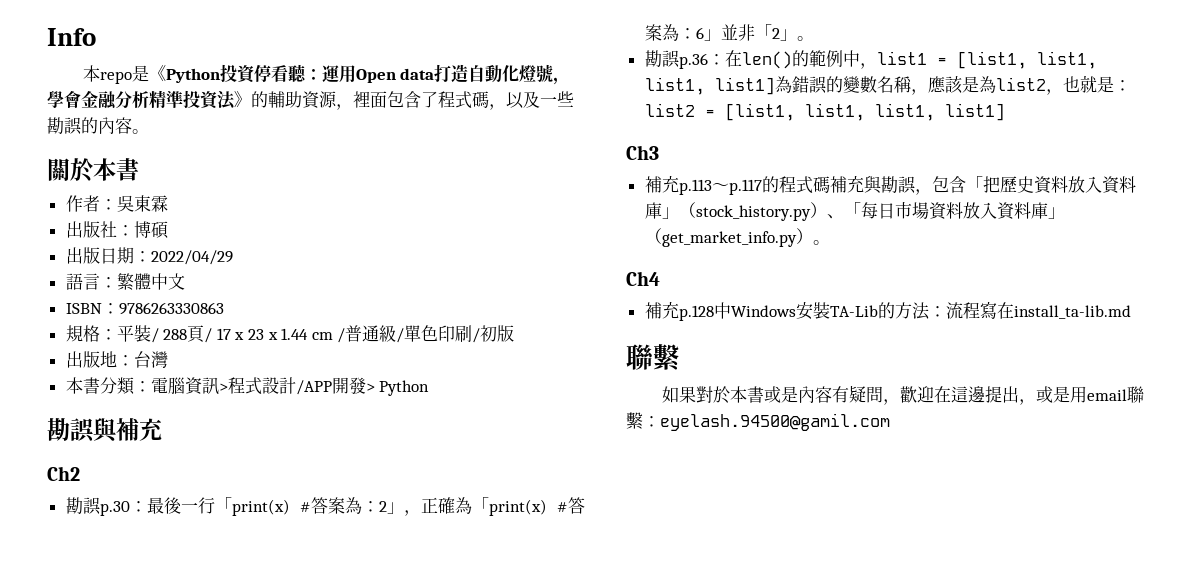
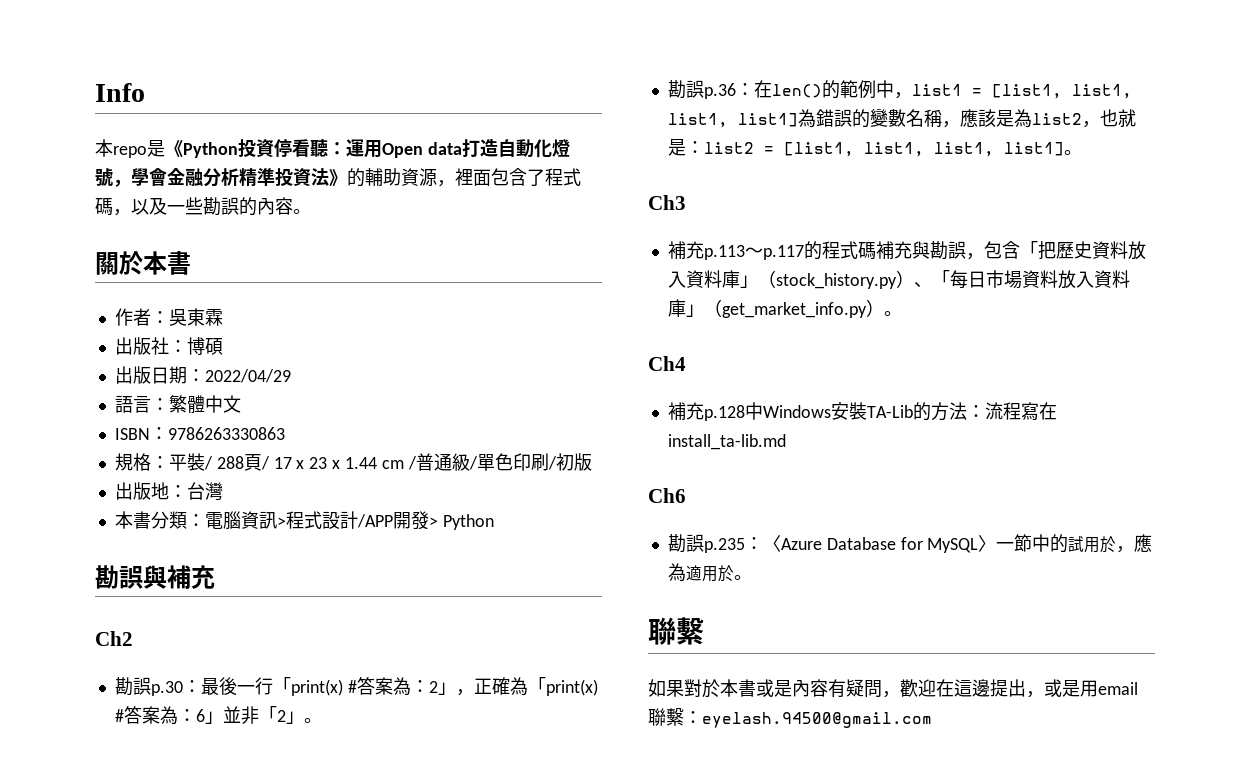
- 勘誤p.36：在len()的範例中，list1 = [list1, list1, list1, list1]為錯誤的變數名稱，應該是為list2，也就是：list2 = [list1, list1, list1, list1]
+ 勘誤p.36：在len()的範例中，list1 = [list1, list1, list1, list1]為錯誤的變數名稱，應該是為list2，也就是：list2 = [list1, list1, list1, list1]。
+ Ch6
+ 勘誤p.235：〈Azure Database for MySQL〉一節中的試用於，應為適用於。
- 如果對於本書或是內容有疑問，歡迎在這邊提出，或是用email聯繫：eyelash.94500@gamil.com
+ 如果對於本書或是內容有疑問，歡迎在這邊提出，或是用email聯繫：eyelash.94500@gmail.com

